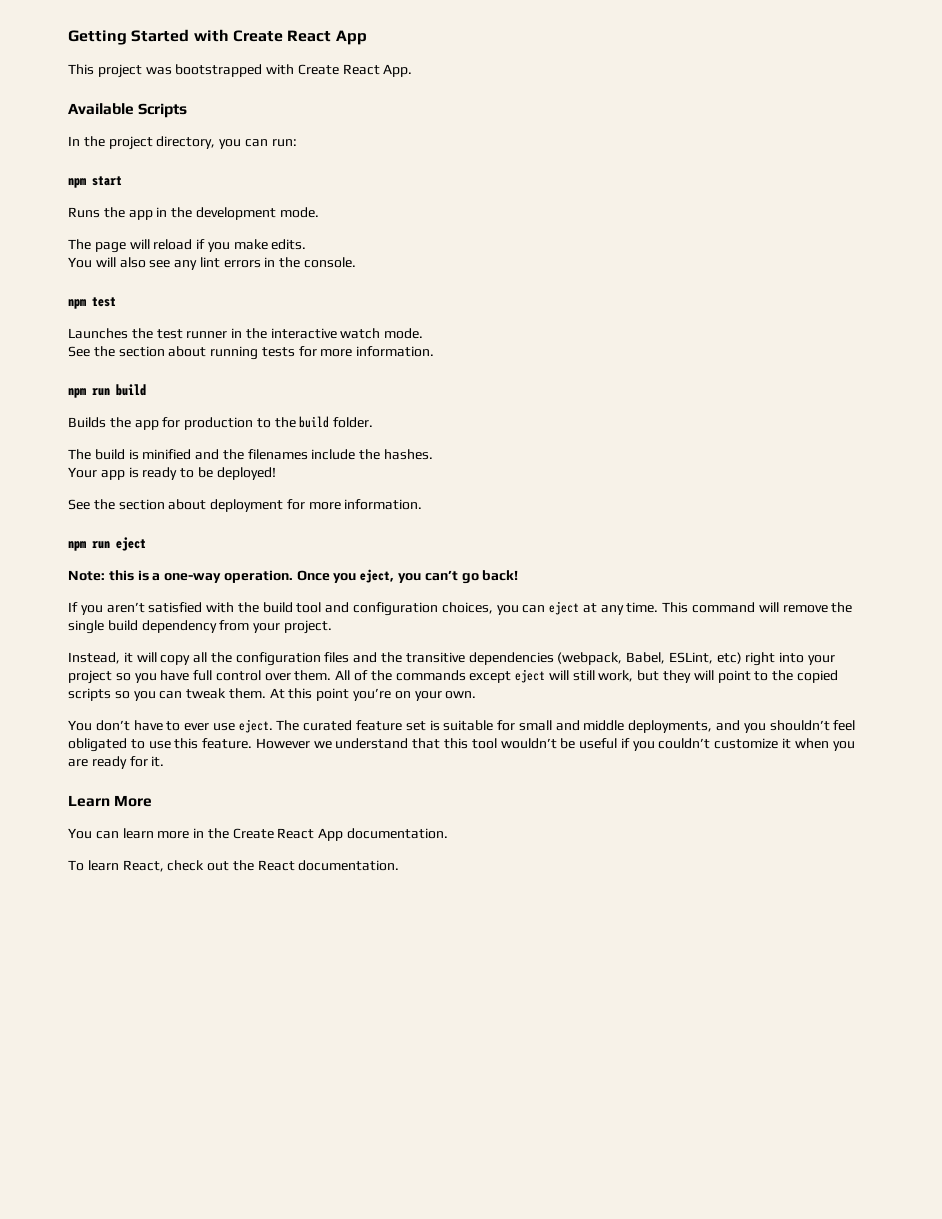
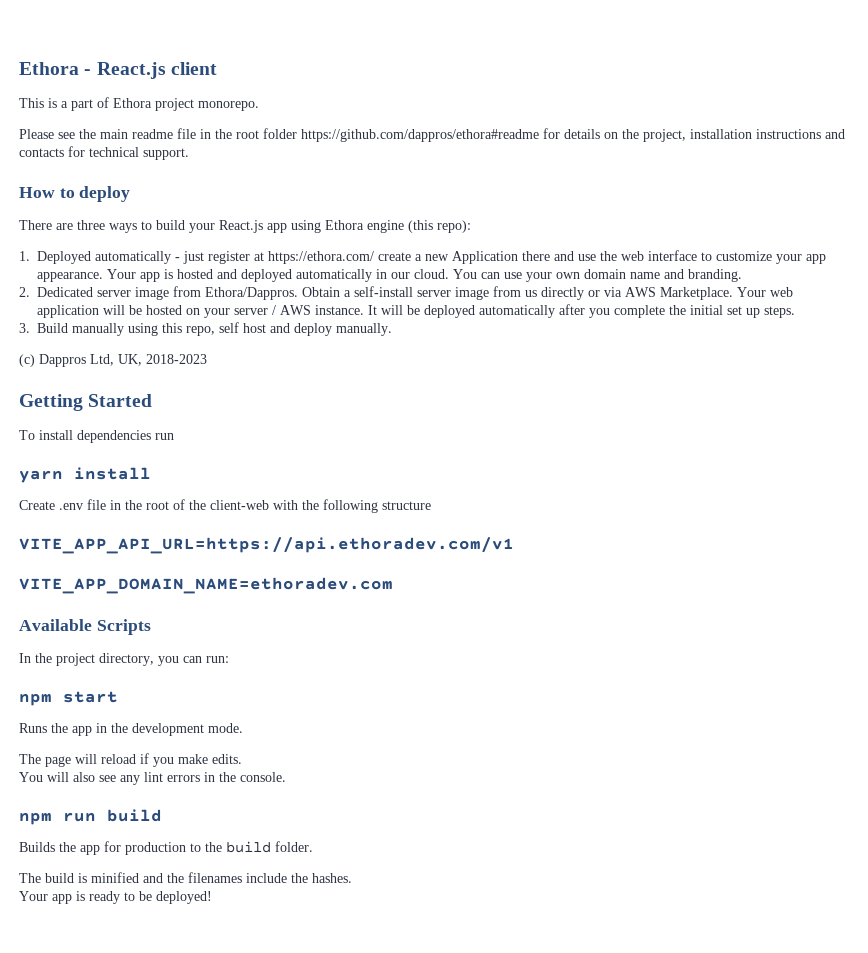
- Getting Started with Create React App
- This project was bootstrapped with Create React App.
+ Ethora - React.js client
+ This is a part of Ethora project monorepo.
+ Please see the main readme file in the root folder https://github.com/dappros/ethora#readme for details on the project, installation instructions and contacts for technical support.
+ How to deploy
+ There are three ways to build your React.js app using Ethora engine (this repo):
+ 1. Deployed automatically - just register at https://ethora.com/ create a new Application there and use the web interface to customize your app appearance. Your app is hosted and deployed automatically in our cloud. You can use your own domain name and branding.
+ 2. Dedicated server image from Ethora/Dappros. Obtain a self-install server image from us directly or via AWS Marketplace. Your web application will be hosted on your server / AWS instance. It will be deployed automatically after you complete the initial set up steps.
+ 3. Build manually using this repo, self host and deploy manually.
+ (c) Dappros Ltd, UK, 2018-2023
+ Getting Started
+ To install dependencies run
+ yarn install
+ Create .env file in the root of the client-web with the following structure
+ VITE_APP_API_URL=https://api.ethoradev.com/v1
+ VITE_APP_DOMAIN_NAME=ethoradev.com
- npm test
- Launches the test runner in the interactive watch mode.
- See the section about running tests for more information.
- See the section about deployment for more information.
- npm run eject
- Note: this is a one-way operation. Once you eject, you can’t go back!
- If you aren’t satisfied with the build tool and configuration choices, you can eject at any time. This command will remove the single build dependency from your project.
- Instead, it will copy all the configuration files and the transitive dependencies (webpack, Babel, ESLint, etc) right into your project so you have full control over them. All of the commands except eject will still work, but they will point to the copied scripts so you can tweak them. At this point you’re on your own.
- You don’t have to ever use eject. The curated feature set is suitable for small and middle deployments, and you shouldn’t feel obligated to use this feature. However we understand that this tool wouldn’t be useful if you couldn’t customize it when you are ready for it.
- Learn More
- You can learn more in the Create React App documentation.
- To learn React, check out the React documentation.

